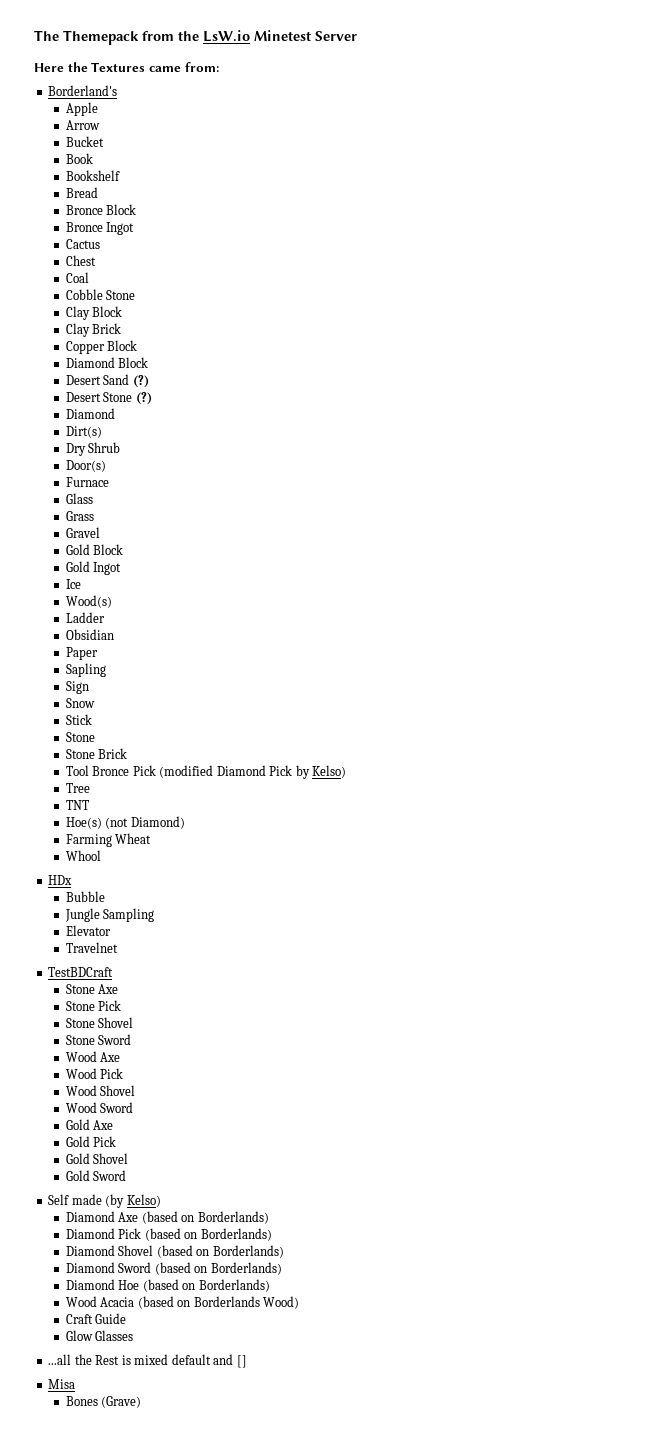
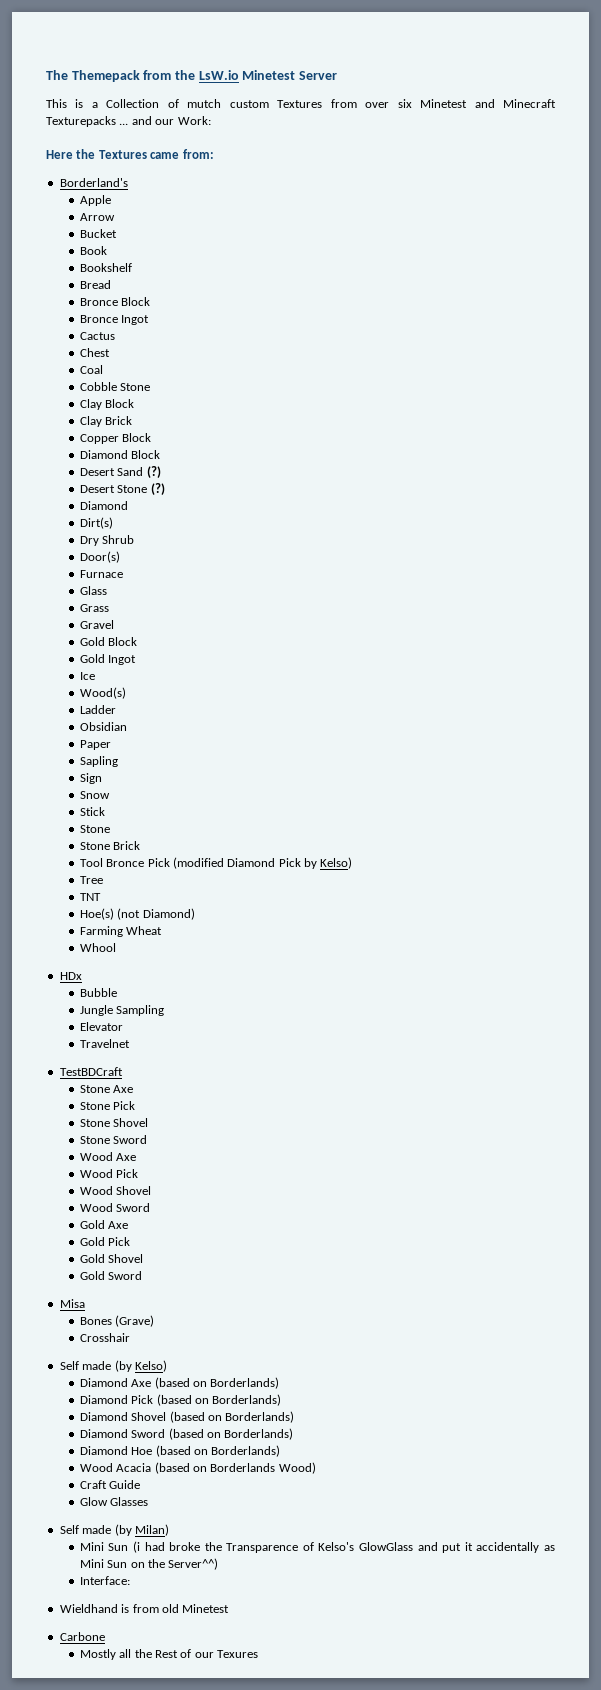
+ This is a Collection of mutch custom Textures from over six Minetest and Minecraft Texturepacks ... and our Work:
+ Misa
+ Bones (Grave)
+ Crosshair
- ...all the Rest is mixed default and []
- Misa
- Bones (Grave)
+ Self made (by Milan)
+ Mini Sun (i had broke the Transparence of Kelso's GlowGlass and put it accidentally as Mini Sun on the Server^^)
+ Interface:
+ Wieldhand is from old Minetest
+ Carbone
+ Mostly all the Rest of our Texures

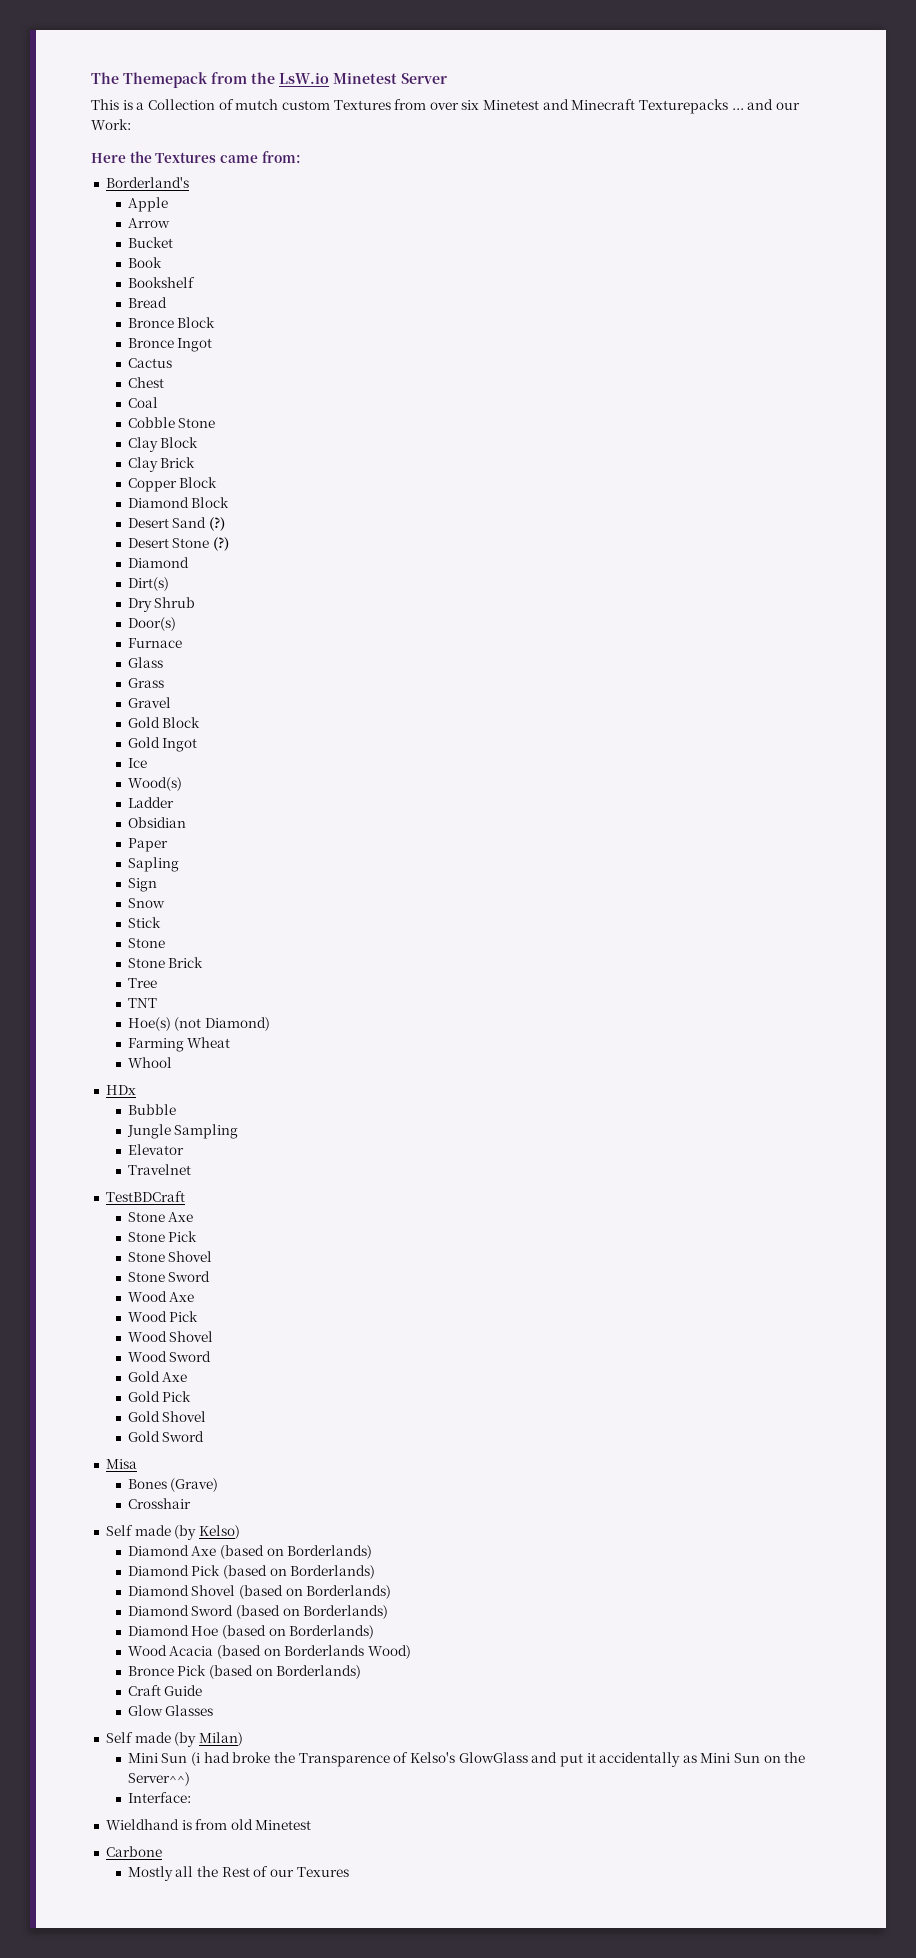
- Tool Bronce Pick (modified Diamond Pick by Kelso)
+ Bronce Pick (based on Borderlands)

